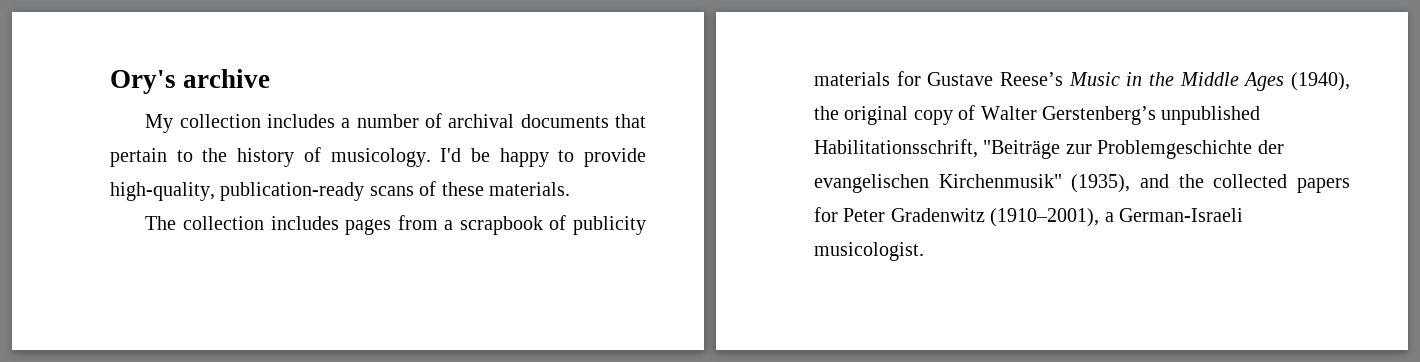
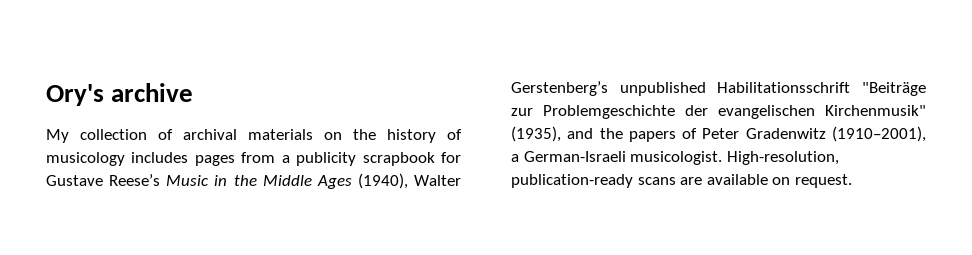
- My collection includes a number of archival documents that pertain to the history of musicology. I'd be happy to provide high-quality, publication-ready scans of these materials.
- The collection includes pages from a scrapbook of publicity materials for Gustave Reese’s Music in the Middle Ages (1940), the original copy of Walter Gerstenberg’s unpublished Habilitationsschrift, "Beiträge zur Problemgeschichte der evangelischen Kirchenmusik" (1935), and the collected papers for Peter Gradenwitz (1910–2001), a German-Israeli musicologist.
+ My collection of archival materials on the history of musicology includes pages from a publicity scrapbook for Gustave Reese’s Music in the Middle Ages (1940), Walter Gerstenberg’s unpublished Habilitationsschrift "Beiträge zur Problemgeschichte der evangelischen Kirchenmusik" (1935), and the papers of Peter Gradenwitz (1910–2001), a German-Israeli musicologist.
+ High-resolution, publication-ready scans are available on request.

